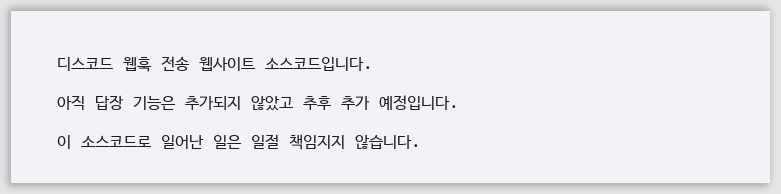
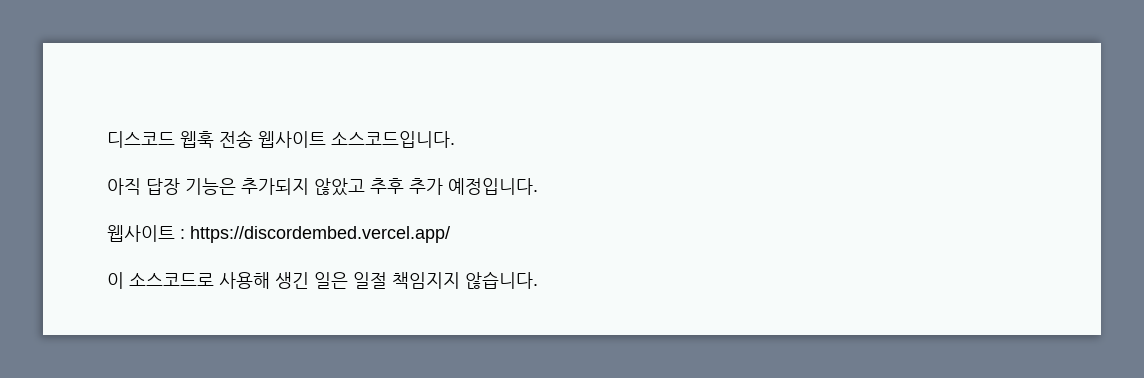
+ 웹사이트 : https://discordembed.vercel.app/
- 이 소스코드로 일어난 일은 일절 책임지지 않습니다.
+ 이 소스코드로 사용해 생긴 일은 일절 책임지지 않습니다.

